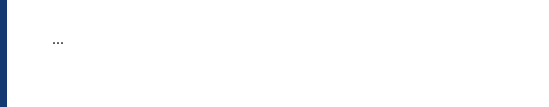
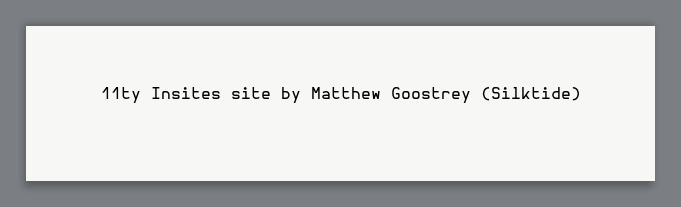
- ...
+ 11ty Insites site by Matthew Goostrey (Silktide)

